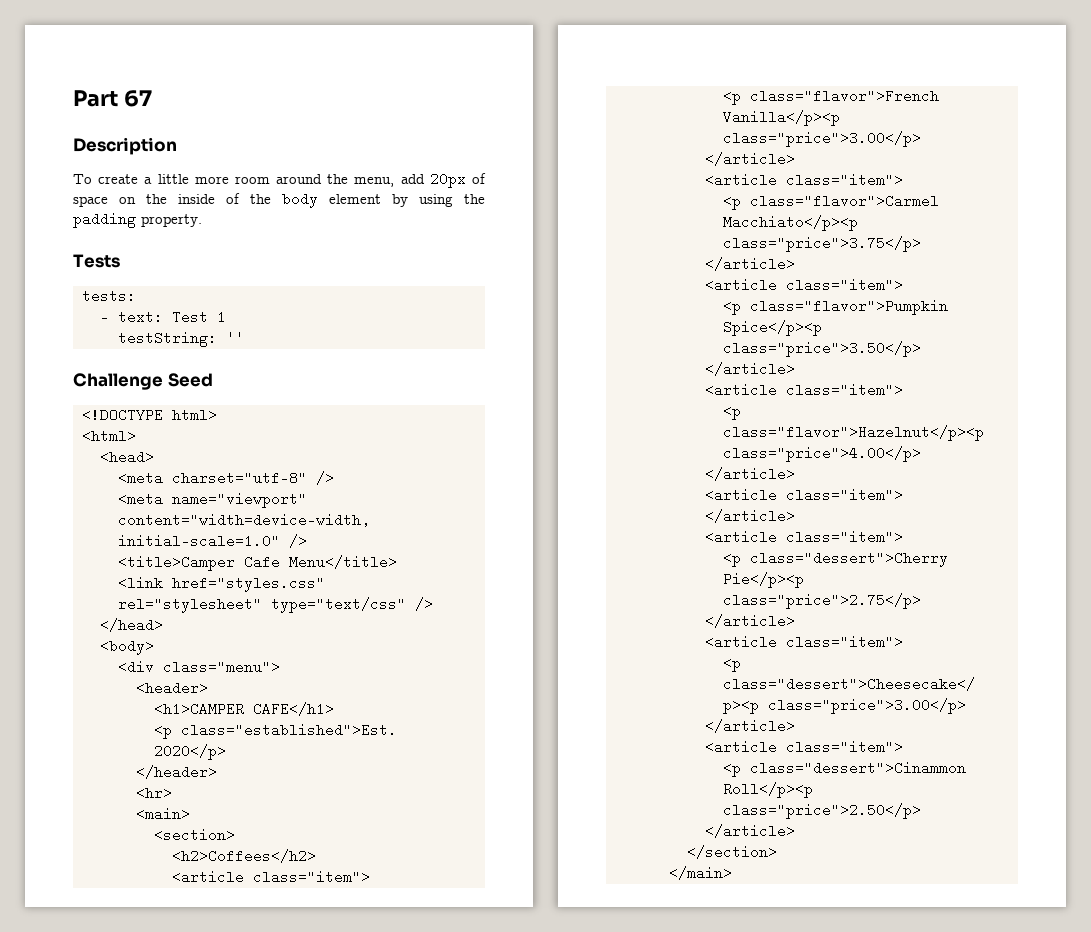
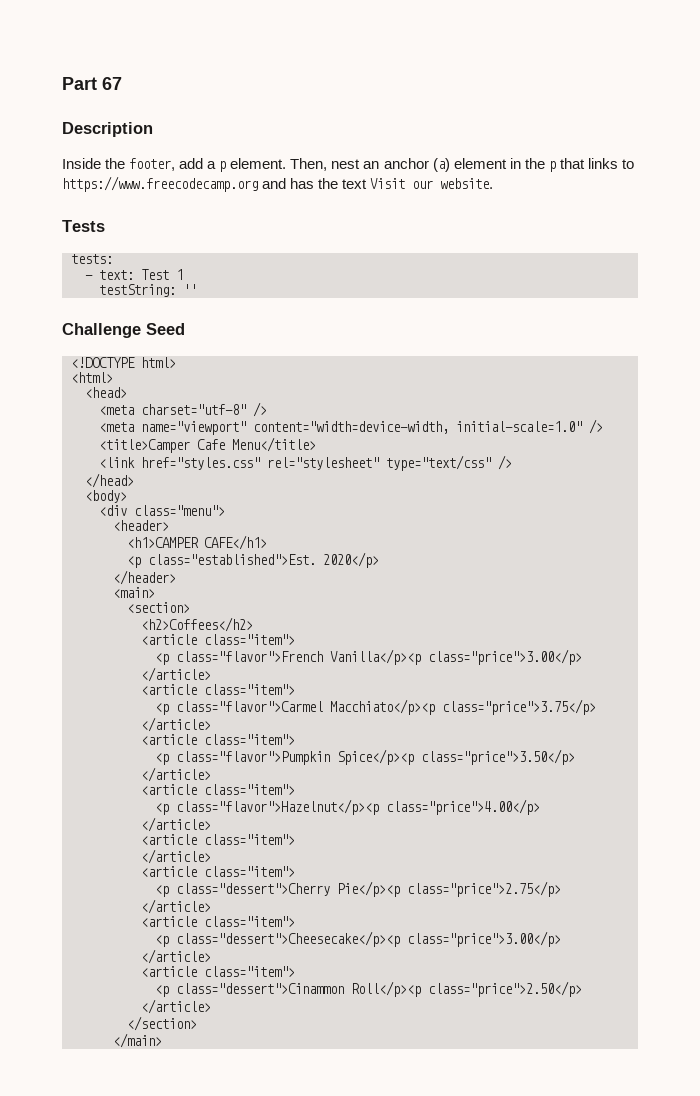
- To create a little more room around the menu, add 20px of space on the inside of the body element by using the padding property.
+ Inside the footer, add a p element. Then, nest an anchor (a) element in the p that links to https://www.freecodecamp.org and has the text Visit our website.
- <hr>

